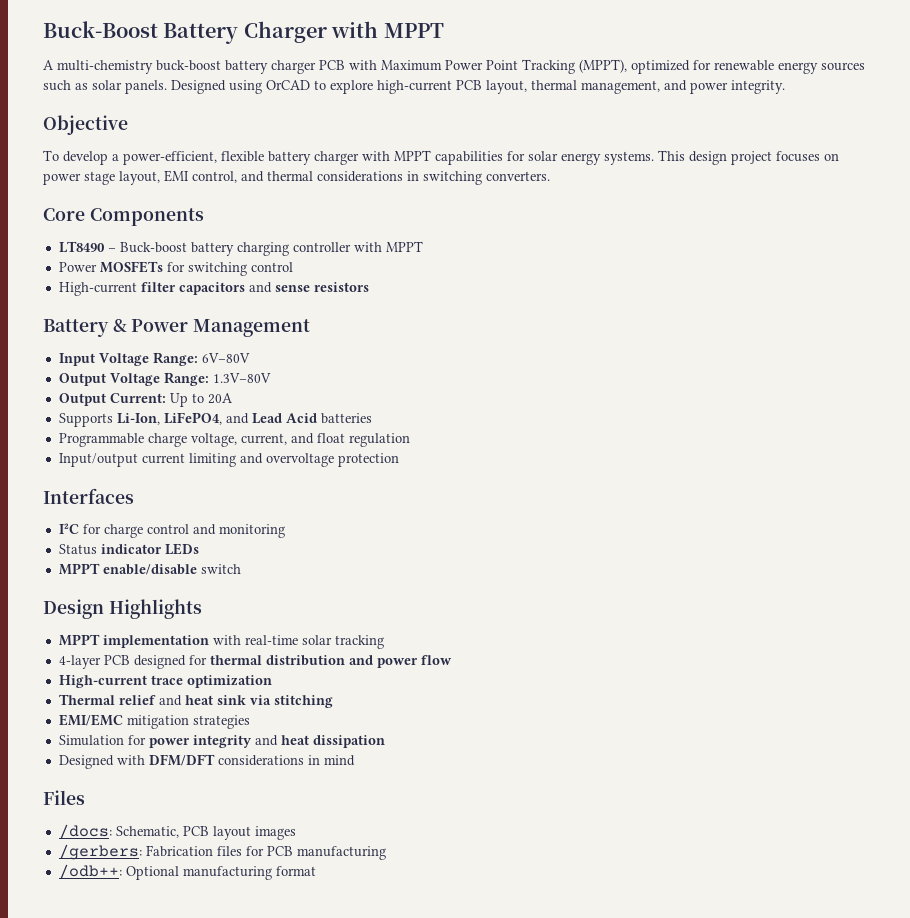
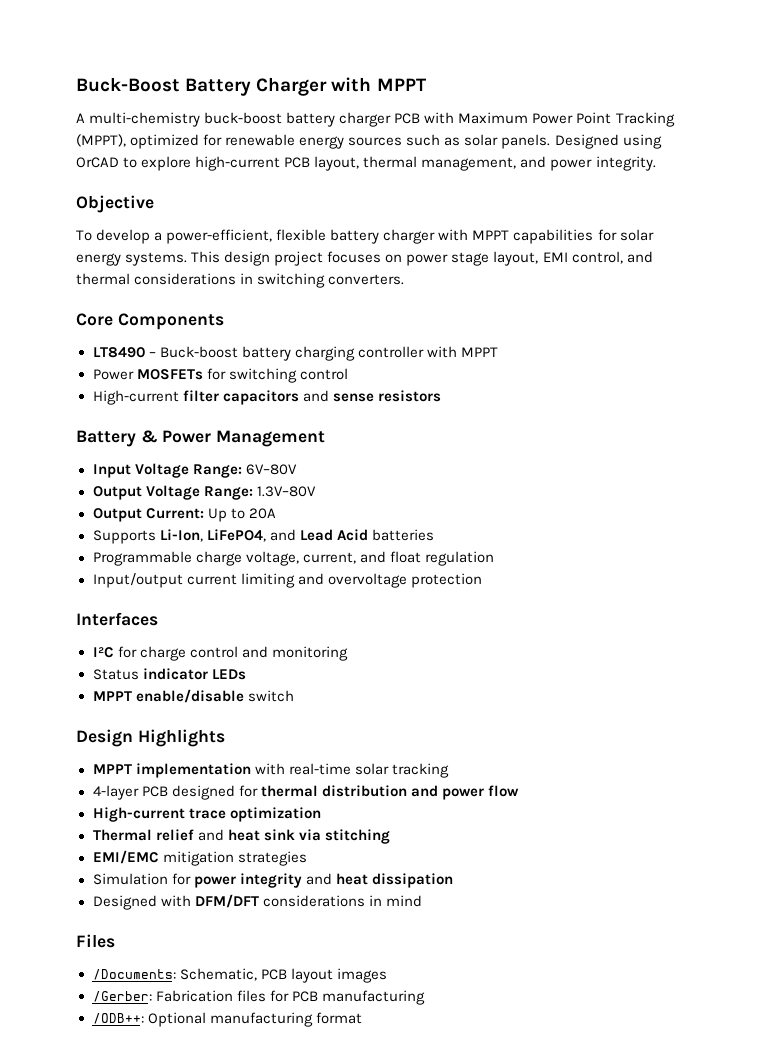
- /docs: Schematic, PCB layout images
+ /Documents: Schematic, PCB layout images
- /gerbers: Fabrication files for PCB manufacturing
+ /Gerber: Fabrication files for PCB manufacturing
- /odb++: Optional manufacturing format
+ /ODB++: Optional manufacturing format

